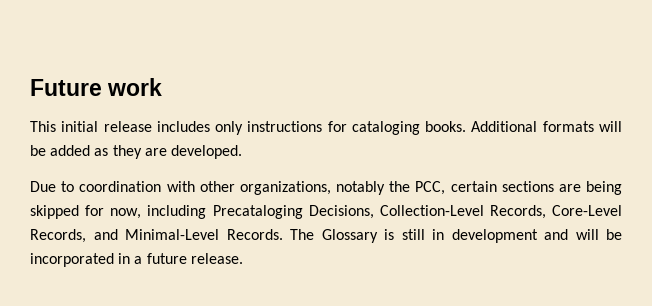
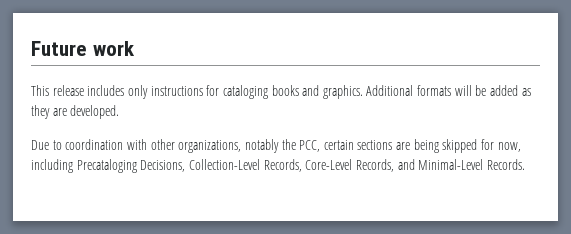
- This initial release includes only instructions for cataloging books.
+ This release includes only instructions for cataloging books and graphics.
- The Glossary is still in development and will be incorporated in a future release.

